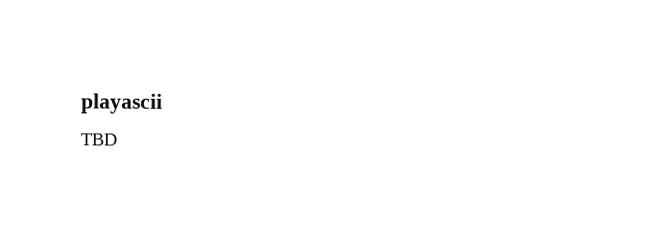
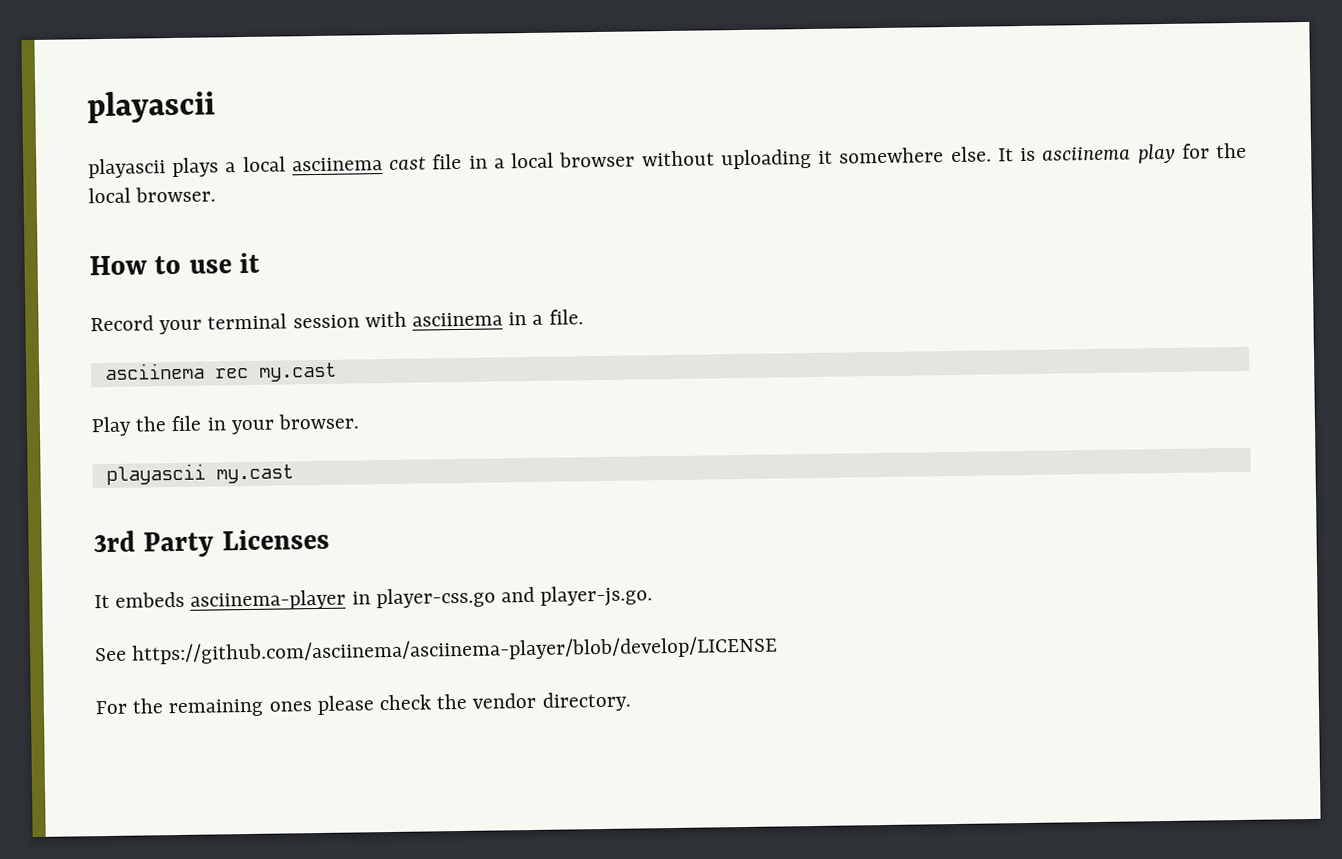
- TBD
+ playascii plays a local asciinema cast file in a local browser without uploading it somewhere else. It is asciinema play for the local browser.
+ How to use it
+ Record your terminal session with asciinema in a file.
+ asciinema rec my.cast
+ Play the file in your browser.
+ playascii my.cast
+ 3rd Party Licenses
+ It embeds asciinema-player in player-css.go and player-js.go.
+ See https://github.com/asciinema/asciinema-player/blob/develop/LICENSE
+ For the remaining ones please check the vendor directory.

